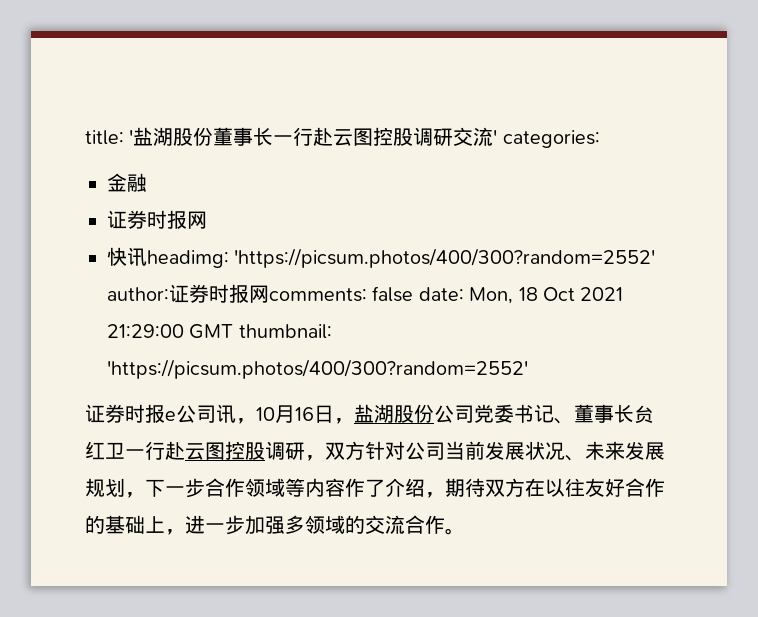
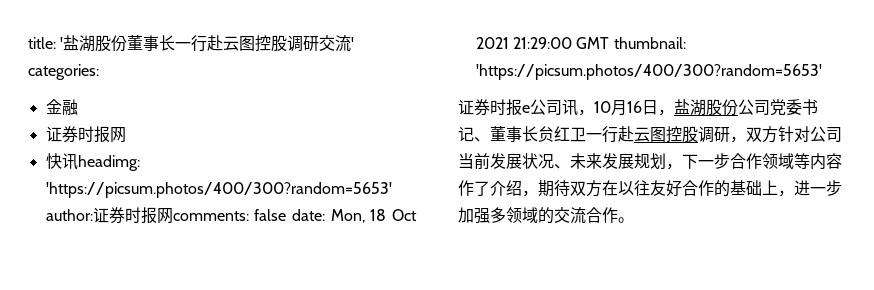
- 快讯headimg: 'https://picsum.photos/400/300?random=2552' author:证券时报网comments: false date: Mon, 18 Oct 2021 21:29:00 GMT thumbnail: 'https://picsum.photos/400/300?random=2552'
+ 快讯headimg: 'https://picsum.photos/400/300?random=5653' author:证券时报网comments: false date: Mon, 18 Oct 2021 21:29:00 GMT thumbnail: 'https://picsum.photos/400/300?random=5653'

